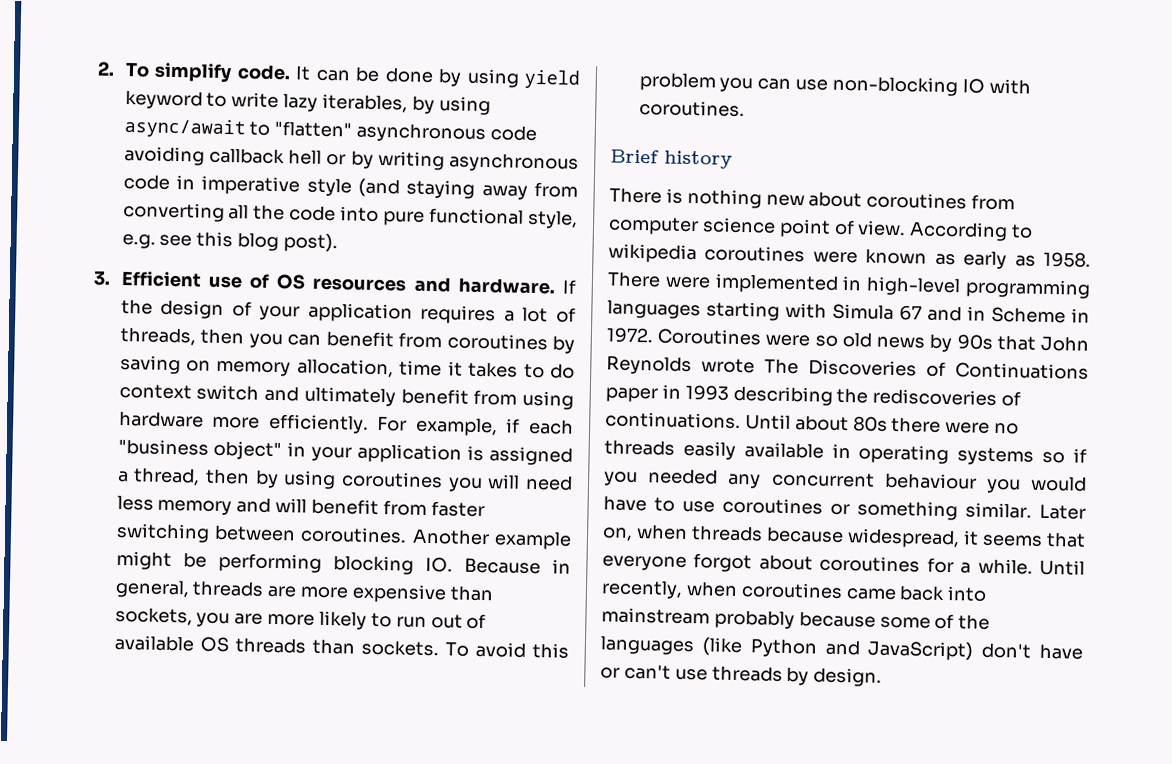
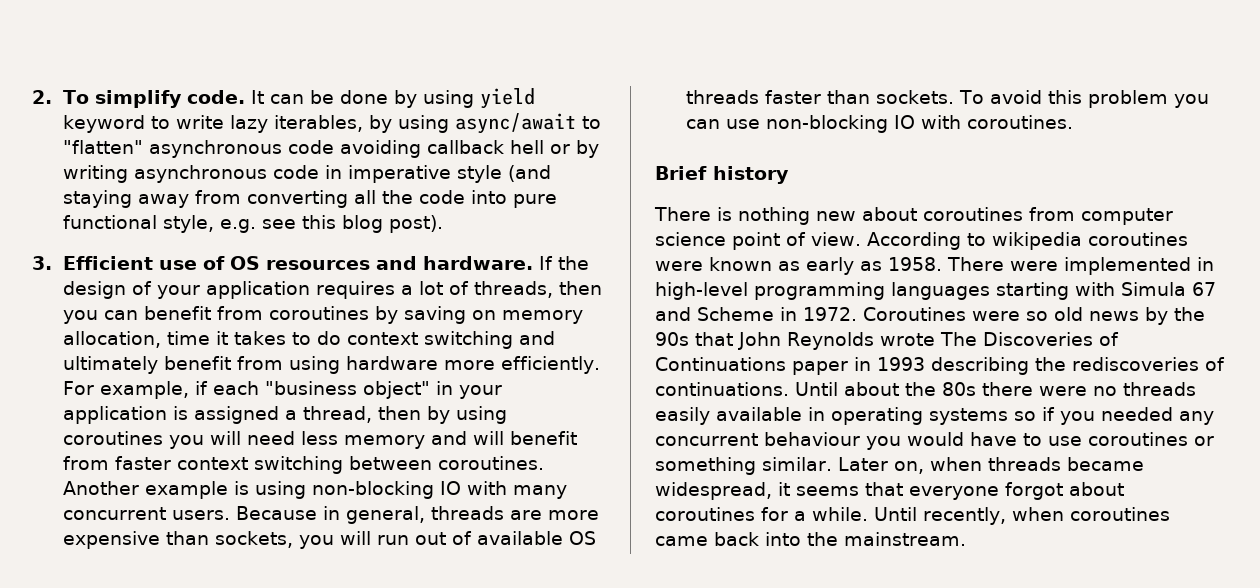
- If the design of your application requires a lot of threads, then you can benefit from coroutines by saving on memory allocation, time it takes to do context switch and ultimately benefit from using hardware more efficiently.
+ If the design of your application requires a lot of threads, then you can benefit from coroutines by saving on memory allocation, time it takes to do context switching and ultimately benefit from using hardware more efficiently.
- For example, if each "business object" in your application is assigned a thread, then by using coroutines you will need less memory and will benefit from faster switching between coroutines.
+ For example, if each "business object" in your application is assigned a thread, then by using coroutines you will need less memory and will benefit from faster context switching between coroutines.
- Another example might be performing blocking IO. Because in general, threads are more expensive than sockets, you are more likely to run out of available OS threads than sockets.
+ Another example is using non-blocking IO with many concurrent users. Because in general, threads are more expensive than sockets, you will run out of available OS threads faster than sockets.
- There were implemented in high-level programming languages starting with Simula 67 and in Scheme in 1972.
+ There were implemented in high-level programming languages starting with Simula 67 and Scheme in 1972.
- Coroutines were so old news by 90s that John Reynolds wrote The Discoveries of Continuations paper in 1993 describing the rediscoveries of continuations.
+ Coroutines were so old news by the 90s that John Reynolds wrote The Discoveries of Continuations paper in 1993 describing the rediscoveries of continuations.
- Until about 80s there were no threads easily available in operating systems so if you needed any concurrent behaviour you would have to use coroutines or something similar.
+ Until about the 80s there were no threads easily available in operating systems so if you needed any concurrent behaviour you would have to use coroutines or something similar.
- Later on, when threads because widespread, it seems that everyone forgot about coroutines for a while.
+ Later on, when threads became widespread, it seems that everyone forgot about coroutines for a while.
- Until recently, when coroutines came back into mainstream probably because some of the languages (like Python and JavaScript) don't have or can't use threads by design.
+ Until recently, when coroutines came back into the mainstream.

